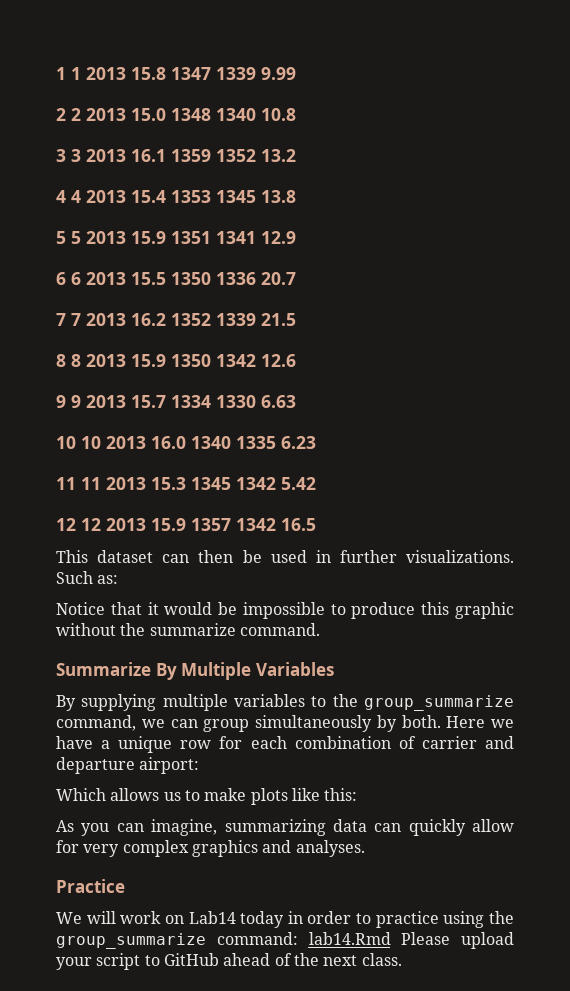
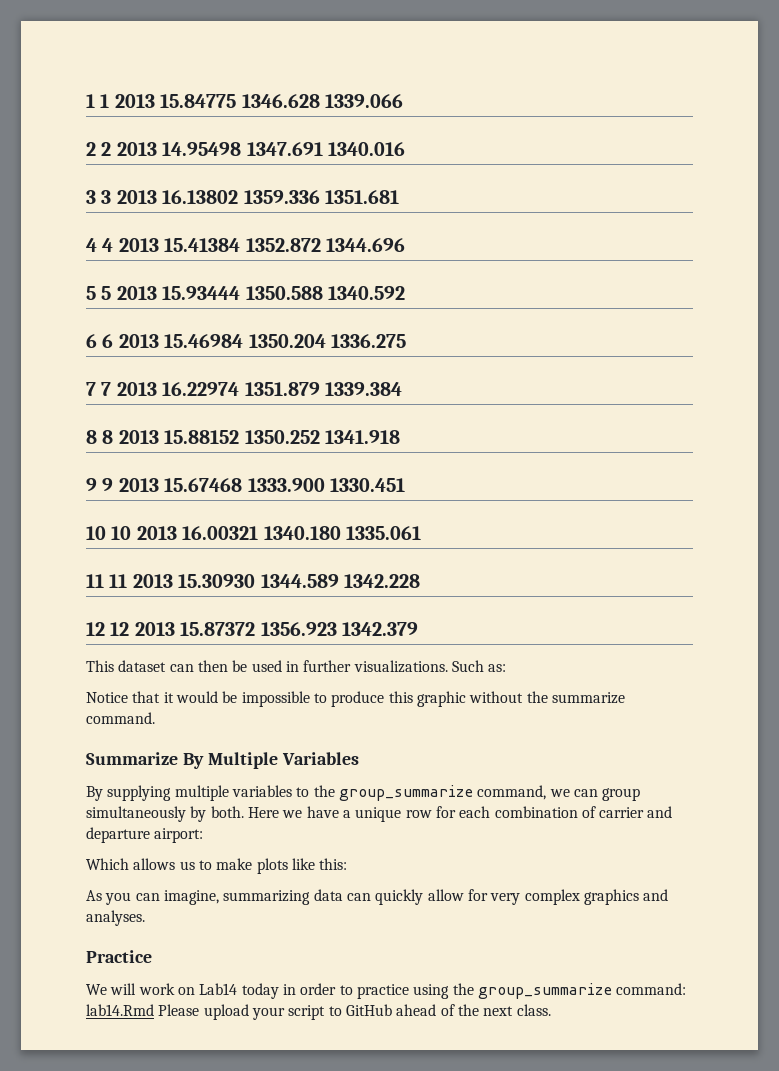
- 1 1 2013 15.8 1347 1339 9.99
+ 1 1 2013 15.84775 1346.628 1339.066
- 2 2 2013 15.0 1348 1340 10.8
+ 2 2 2013 14.95498 1347.691 1340.016
- 3 3 2013 16.1 1359 1352 13.2
+ 3 3 2013 16.13802 1359.336 1351.681
- 4 4 2013 15.4 1353 1345 13.8
+ 4 4 2013 15.41384 1352.872 1344.696
- 5 5 2013 15.9 1351 1341 12.9
+ 5 5 2013 15.93444 1350.588 1340.592
- 6 6 2013 15.5 1350 1336 20.7
+ 6 6 2013 15.46984 1350.204 1336.275
- 7 7 2013 16.2 1352 1339 21.5
+ 7 7 2013 16.22974 1351.879 1339.384
- 8 8 2013 15.9 1350 1342 12.6
+ 8 8 2013 15.88152 1350.252 1341.918
- 9 9 2013 15.7 1334 1330 6.63
+ 9 9 2013 15.67468 1333.900 1330.451
- 10 10 2013 16.0 1340 1335 6.23
+ 10 10 2013 16.00321 1340.180 1335.061
- 11 11 2013 15.3 1345 1342 5.42
+ 11 11 2013 15.30930 1344.589 1342.228
- 12 12 2013 15.9 1357 1342 16.5
+ 12 12 2013 15.87372 1356.923 1342.379

